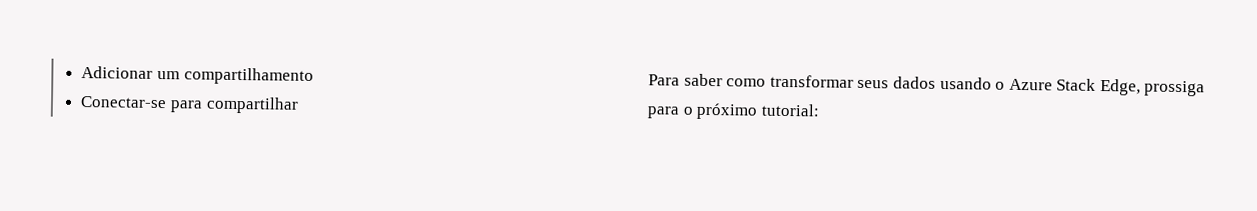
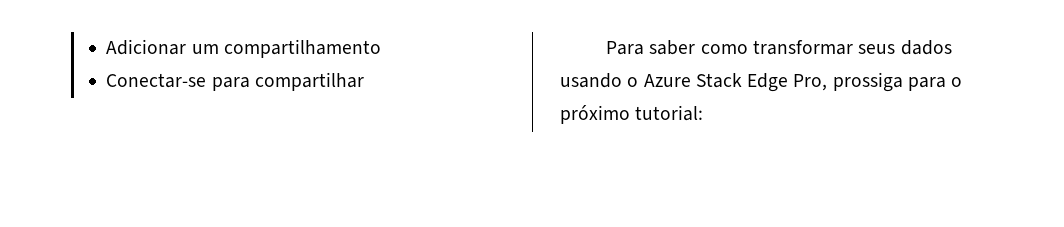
- Para saber como transformar seus dados usando o Azure Stack Edge, prossiga para o próximo tutorial:
+ Para saber como transformar seus dados usando o Azure Stack Edge Pro, prossiga para o próximo tutorial:

